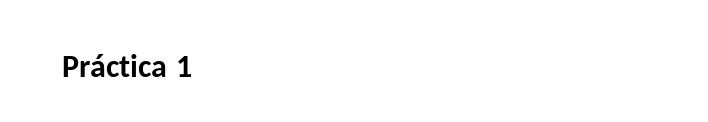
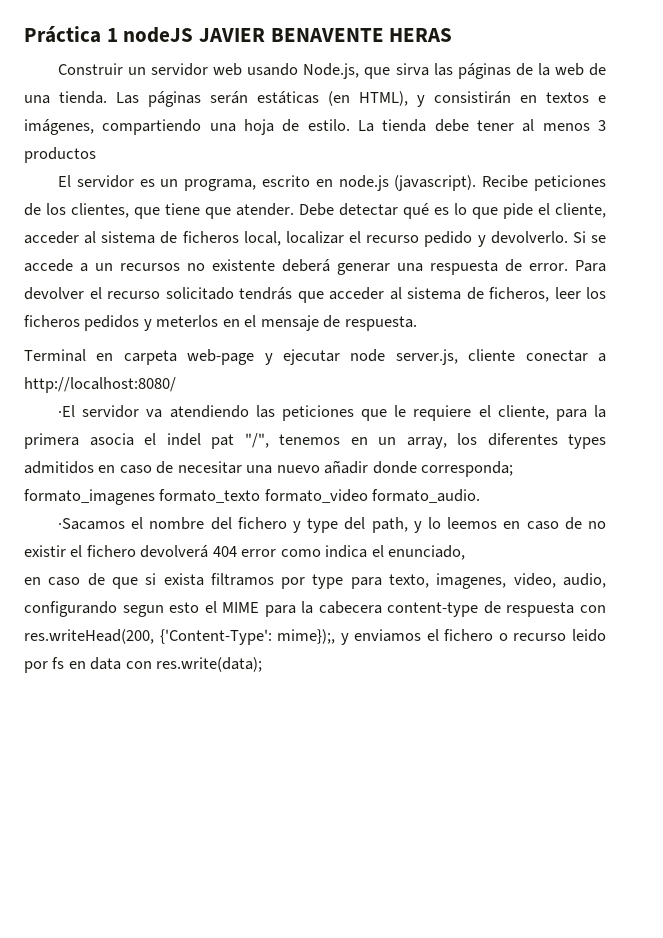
- Práctica 1
+ Práctica 1 nodeJS JAVIER BENAVENTE HERAS
+ Construir un servidor web usando Node.js, que sirva las páginas de la web de una tienda. Las páginas serán estáticas (en HTML), y consistirán en textos e imágenes, compartiendo una hoja de estilo. La tienda debe tener al menos 3 productos
+ El servidor es un programa, escrito en node.js (javascript). Recibe peticiones de los clientes, que tiene que atender. Debe detectar qué es lo que pide el cliente, acceder al sistema de ficheros local, localizar el recurso pedido y devolverlo. Si se accede a un recursos no existente deberá generar una respuesta de error. Para devolver el recurso solicitado tendrás que acceder al sistema de ficheros, leer los ficheros pedidos y meterlos en el mensaje de respuesta.
+ Terminal en carpeta web-page y ejecutar node server.js, cliente conectar a http://localhost:8080/
+ ·El servidor va atendiendo las peticiones que le requiere el cliente, para la primera asocia el indel pat "/", tenemos en un array, los diferentes types admitidos en caso de necesitar una nuevo añadir donde corresponda; formato_imagenes formato_texto formato_video formato_audio.
+ ·Sacamos el nombre del fichero y type del path, y lo leemos en caso de no existir el fichero devolverá 404 error como indica el enunciado,
+ en caso de que si exista filtramos por type para texto, imagenes, video, audio, configurando segun esto el MIME para la cabecera content-type de respuesta con res.writeHead(200, {'Content-Type': mime});, y enviamos el fichero o recurso leido por fs en data con res.write(data);

